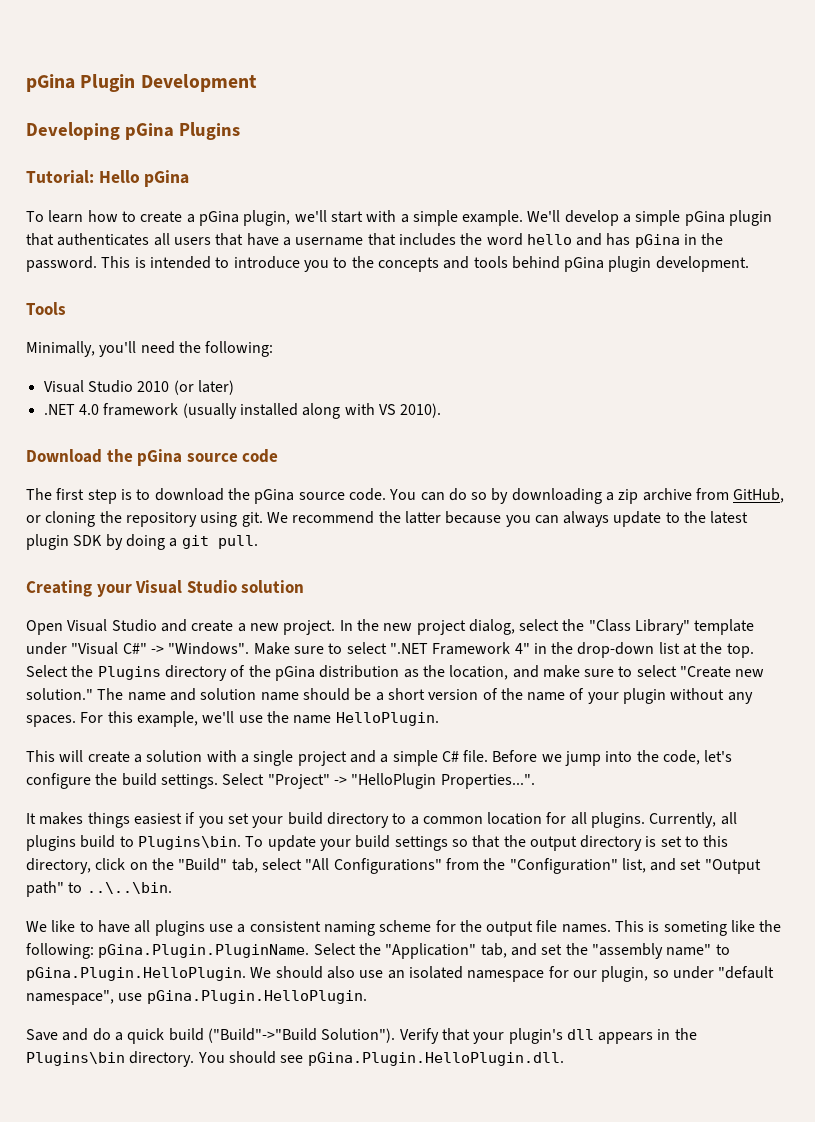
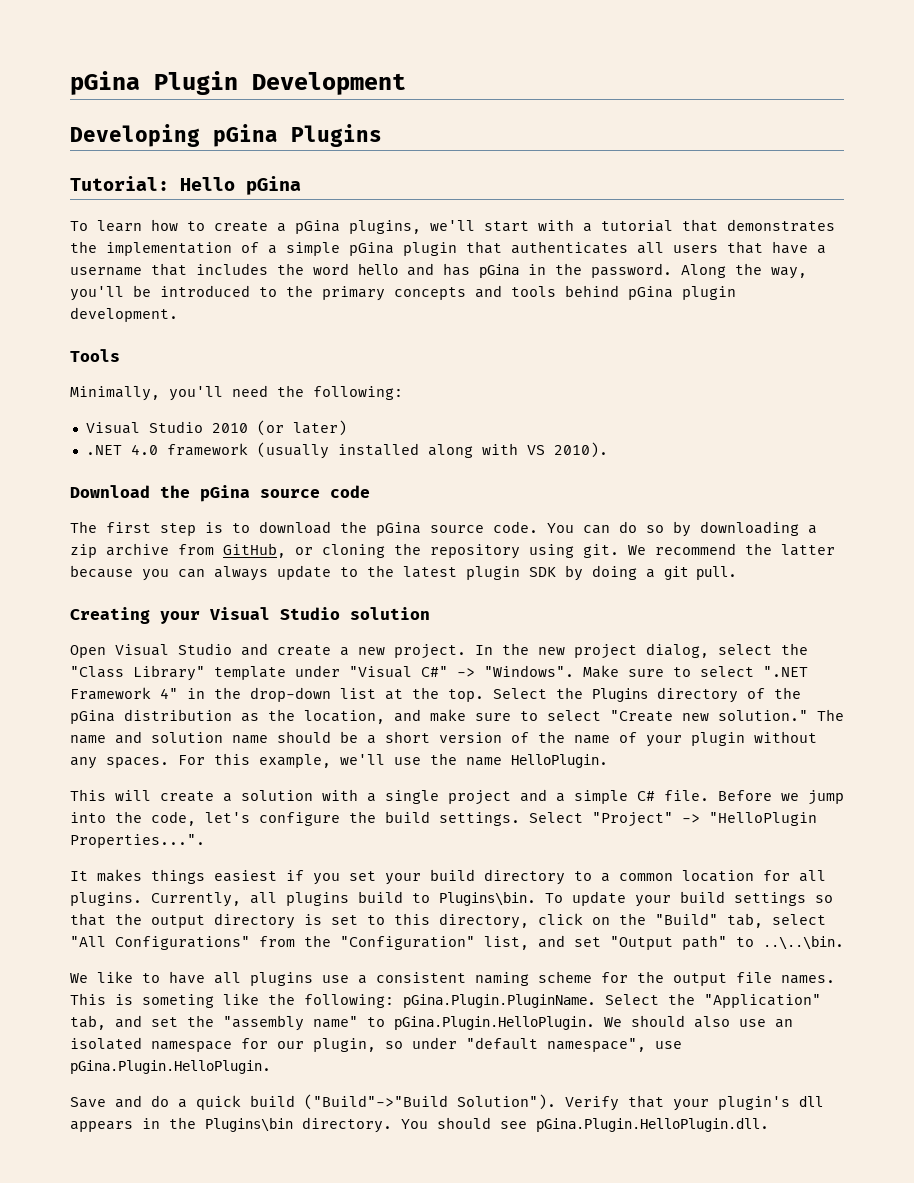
- To learn how to create a pGina plugin, we'll start with a simple example. We'll develop a simple pGina plugin that authenticates all users that have a username that includes the word hello and has pGina in the password.
+ To learn how to create a pGina plugins, we'll start with a tutorial that demonstrates the implementation of a simple pGina plugin that authenticates all users that have a username that includes the word hello and has pGina in the password.
- This is intended to introduce you to the concepts and tools behind pGina plugin development.
+ Along the way, you'll be introduced to the primary concepts and tools behind pGina plugin development.

